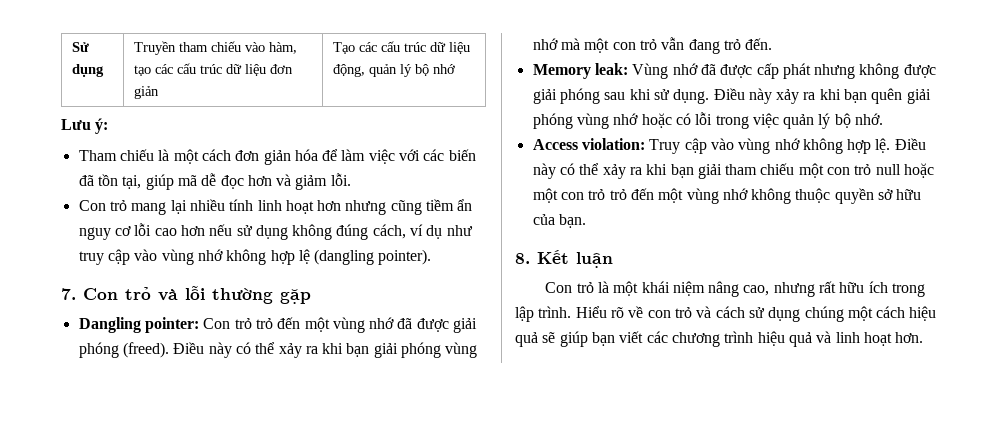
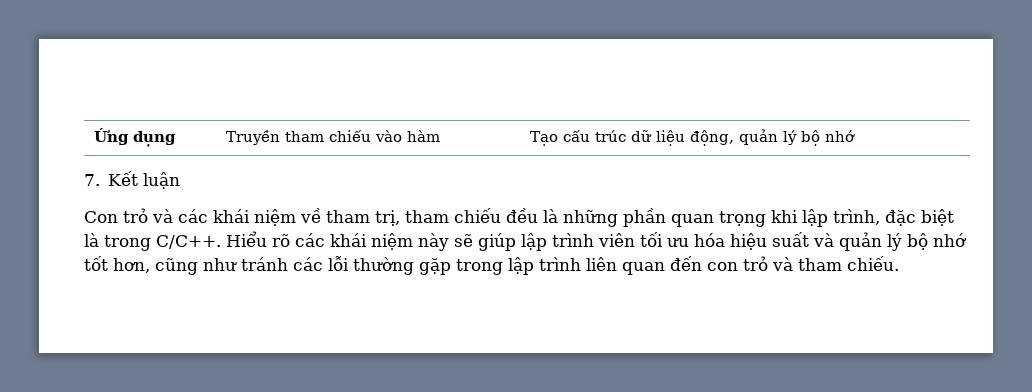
- Sử dụng | Truyền tham chiếu vào hàm, tạo các cấu trúc dữ liệu đơn giản | Tạo các cấu trúc dữ liệu động, quản lý bộ nhớ
+ Ứng dụng | Truyền tham chiếu vào hàm | Tạo cấu trúc dữ liệu động, quản lý bộ nhớ
- Lưu ý:
- Tham chiếu là một cách đơn giản hóa để làm việc với các biến đã tồn tại, giúp mã dễ đọc hơn và giảm lỗi.
- Con trỏ mang lại nhiều tính linh hoạt hơn nhưng cũng tiềm ẩn nguy cơ lỗi cao hơn nếu sử dụng không đúng cách, ví dụ như truy cập vào vùng nhớ không hợp lệ (dangling pointer).
- 7. Con trỏ và lỗi thường gặp
- Dangling pointer: Con trỏ trỏ đến một vùng nhớ đã được giải phóng (freed). Điều này có thể xảy ra khi bạn giải phóng vùng nhớ mà một con trỏ vẫn đang trỏ đến.
- Memory leak: Vùng nhớ đã được cấp phát nhưng không được giải phóng sau khi sử dụng. Điều này xảy ra khi bạn quên giải phóng vùng nhớ hoặc có lỗi trong việc quản lý bộ nhớ.
- Access violation: Truy cập vào vùng nhớ không hợp lệ. Điều này có thể xảy ra khi bạn giải tham chiếu một con trỏ null hoặc một con trỏ trỏ đến một vùng nhớ không thuộc quyền sở hữu của bạn.
- 8. Kết luận
- Con trỏ là một khái niệm nâng cao, nhưng rất hữu ích trong lập trình. Hiểu rõ về con trỏ và cách sử dụng chúng một cách hiệu quả sẽ giúp bạn viết các chương trình hiệu quả và linh hoạt hơn.
+ 7. Kết luận
+ Con trỏ và các khái niệm về tham trị, tham chiếu đều là những phần quan trọng khi lập trình, đặc biệt là trong C/C++. Hiểu rõ các khái niệm này sẽ giúp lập trình viên tối ưu hóa hiệu suất và quản lý bộ nhớ tốt hơn, cũng như tránh các lỗi thường gặp trong lập trình liên quan đến con trỏ và tham chiếu.

